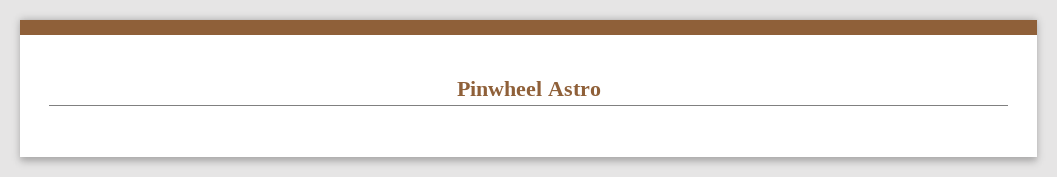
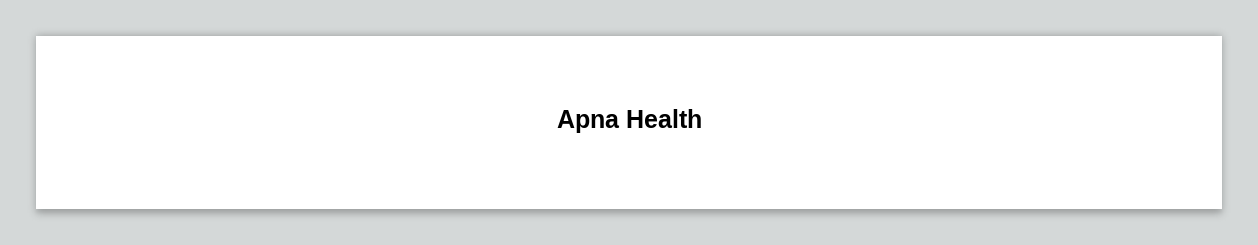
- Pinwheel Astro
+ Apna Health

